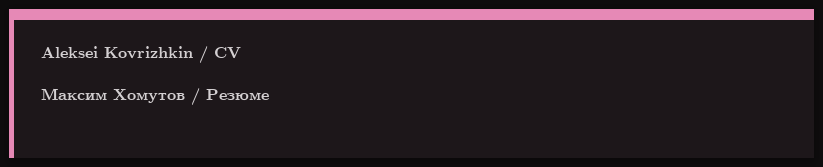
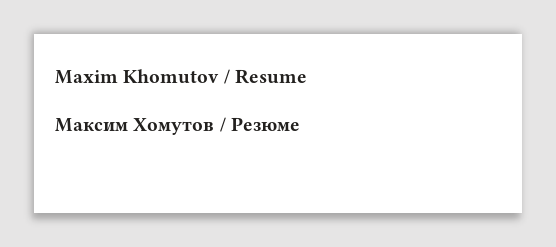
- Aleksei Kovrizhkin / CV
+ Maxim Khomutov / Resume

